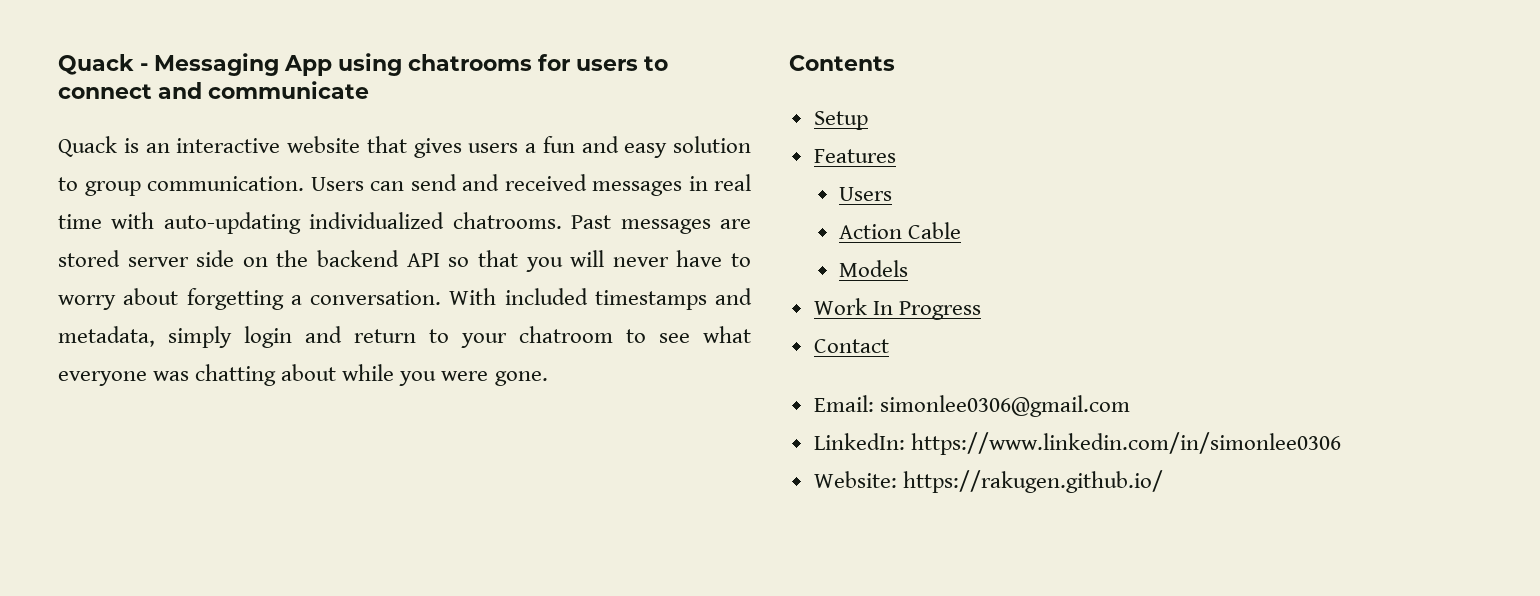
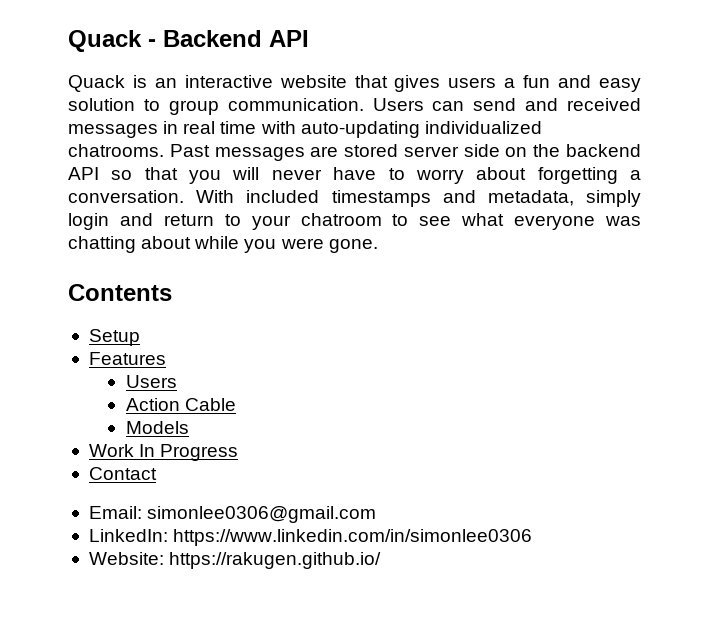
- Quack - Messaging App using chatrooms for users to connect and communicate
+ Quack - Backend API

